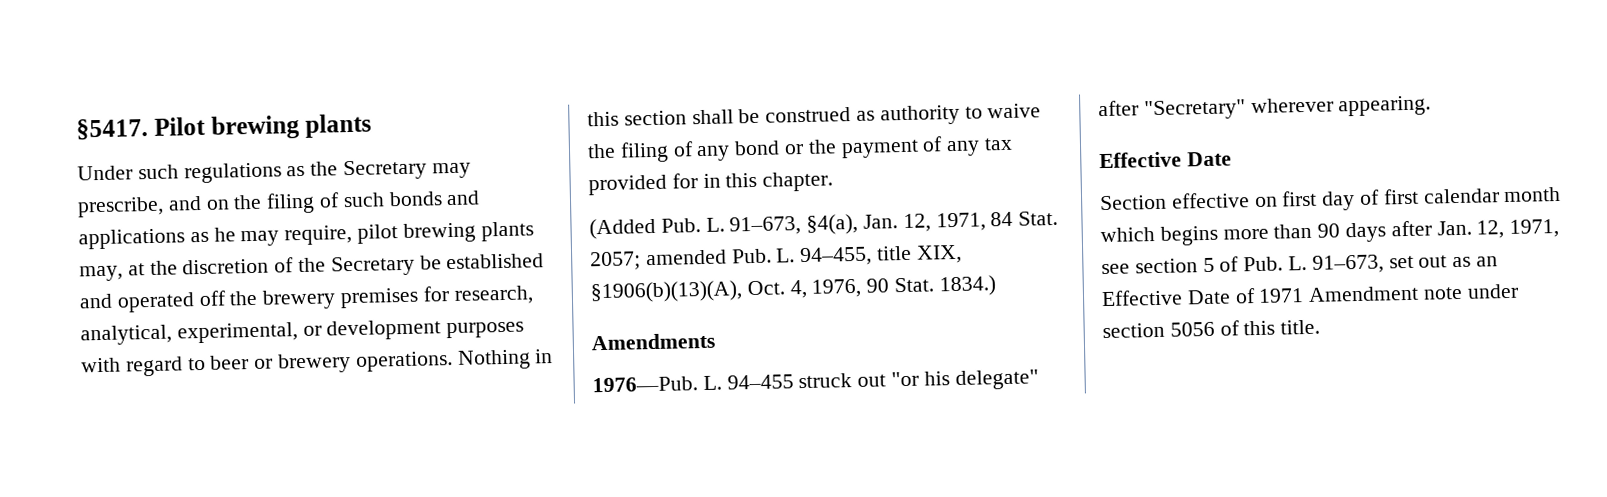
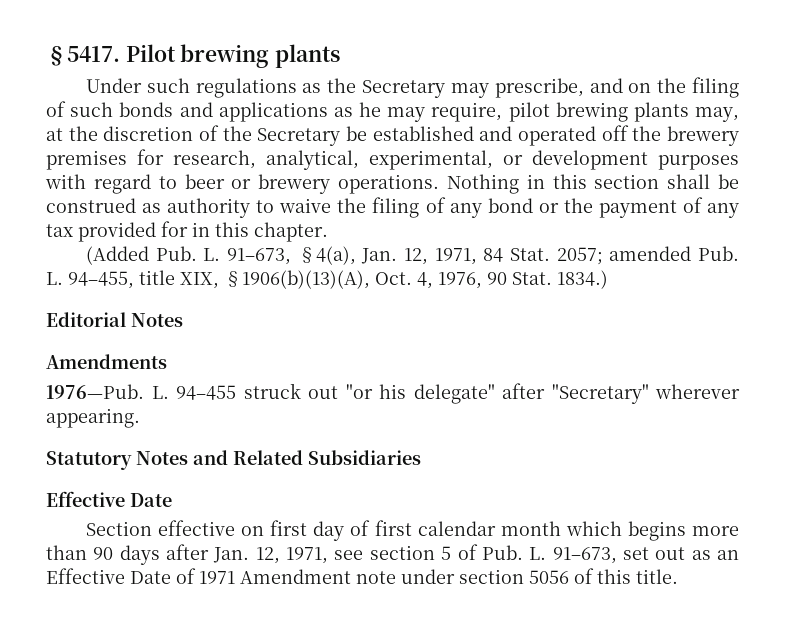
+ Editorial Notes
+ Statutory Notes and Related Subsidiaries

